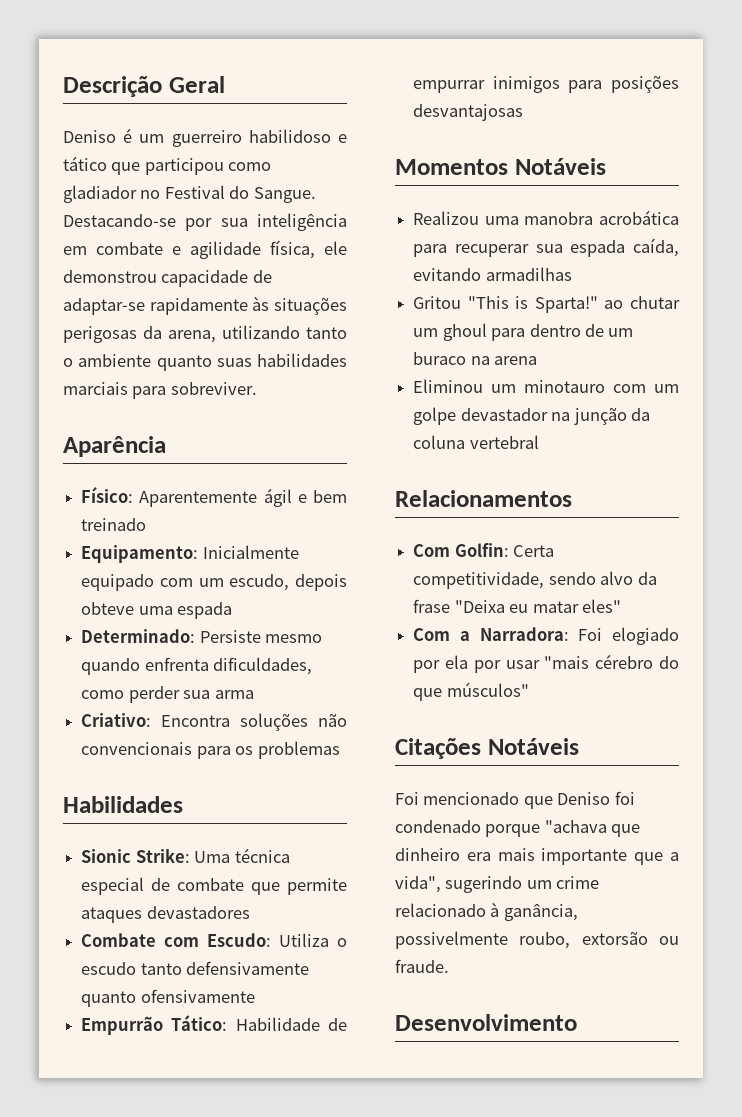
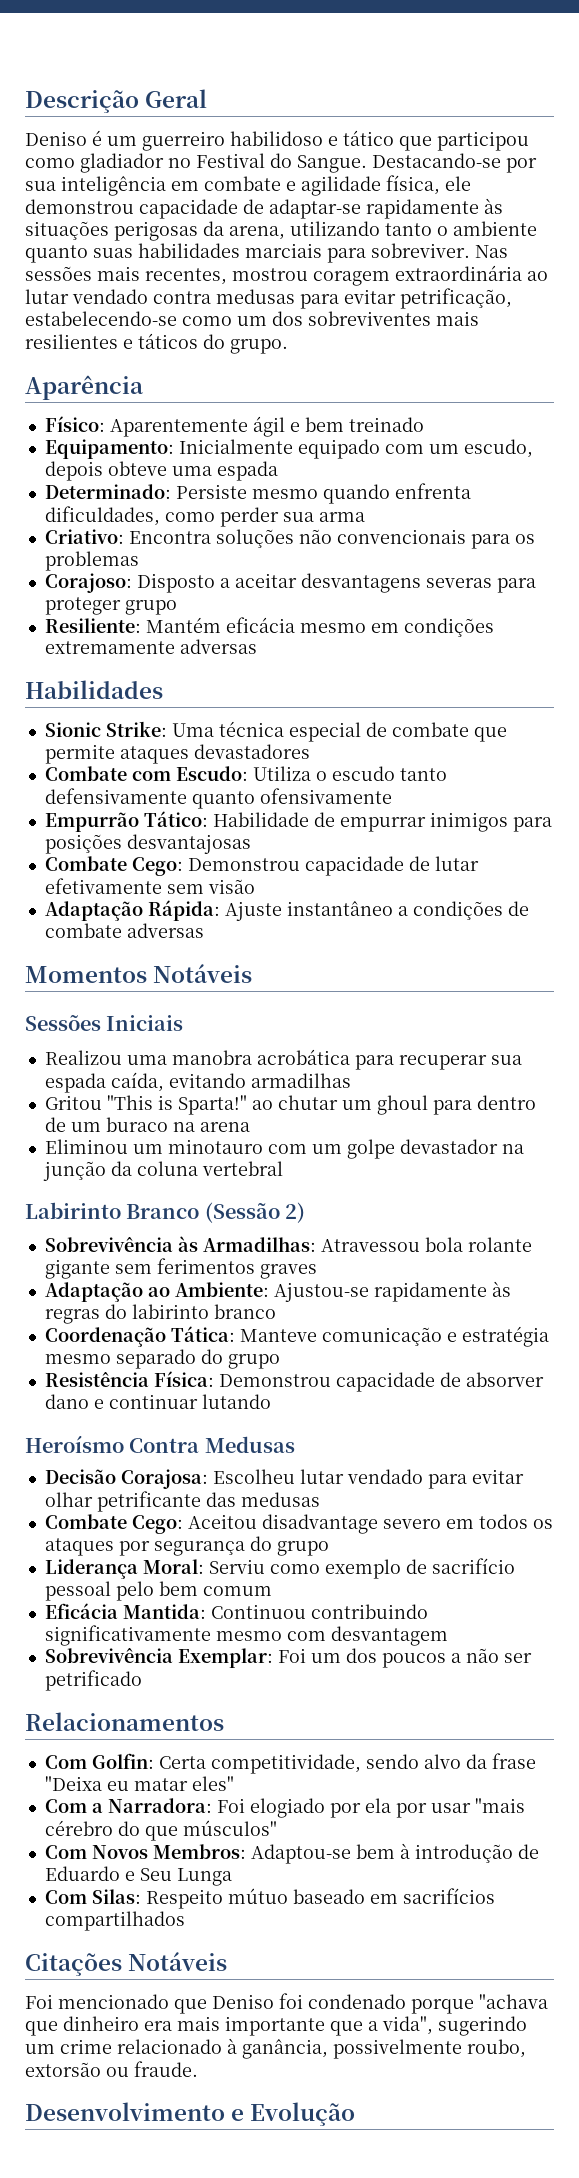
+ Nas sessões mais recentes, mostrou coragem extraordinária ao lutar vendado contra medusas para evitar petrificação, estabelecendo-se como um dos sobreviventes mais resilientes e táticos do grupo.
+ Corajoso: Disposto a aceitar desvantagens severas para proteger grupo
+ Resiliente: Mantém eficácia mesmo em condições extremamente adversas
+ Combate Cego: Demonstrou capacidade de lutar efetivamente sem visão
+ Adaptação Rápida: Ajuste instantâneo a condições de combate adversas
+ Sessões Iniciais
+ Labirinto Branco (Sessão 2)
+ Sobrevivência às Armadilhas: Atravessou bola rolante gigante sem ferimentos graves
+ Adaptação ao Ambiente: Ajustou-se rapidamente às regras do labirinto branco
+ Coordenação Tática: Manteve comunicação e estratégia mesmo separado do grupo
+ Resistência Física: Demonstrou capacidade de absorver dano e continuar lutando
+ Heroísmo Contra Medusas
+ Decisão Corajosa: Escolheu lutar vendado para evitar olhar petrificante das medusas
+ Combate Cego: Aceitou disadvantage severo em todos os ataques por segurança do grupo
+ Liderança Moral: Serviu como exemplo de sacrifício pessoal pelo bem comum
+ Eficácia Mantida: Continuou contribuindo significativamente mesmo com desvantagem
+ Sobrevivência Exemplar: Foi um dos poucos a não ser petrificado
+ Com Novos Membros: Adaptou-se bem à introdução de Eduardo e Seu Lunga
+ Com Silas: Respeito mútuo baseado em sacrifícios compartilhados
- Desenvolvimento
+ Desenvolvimento e Evolução

